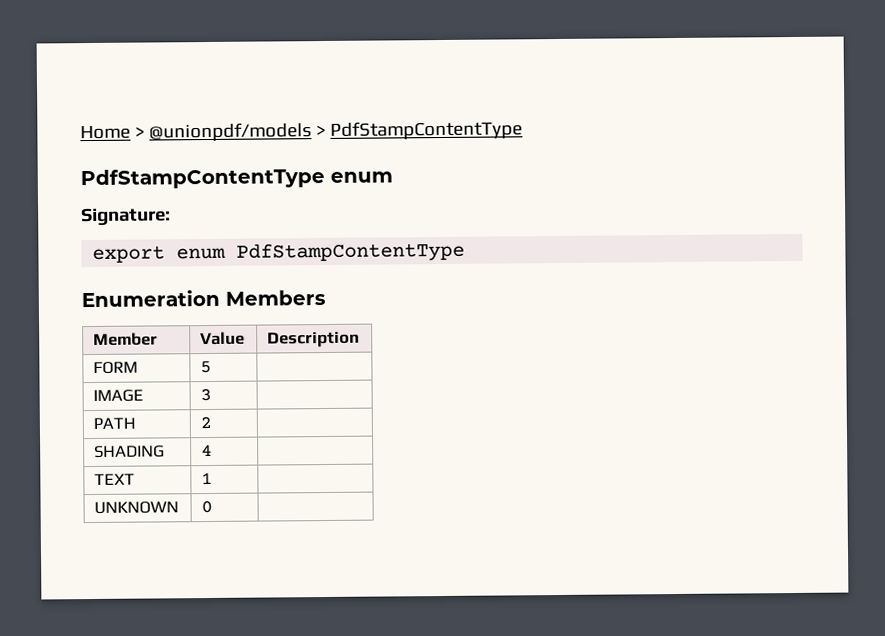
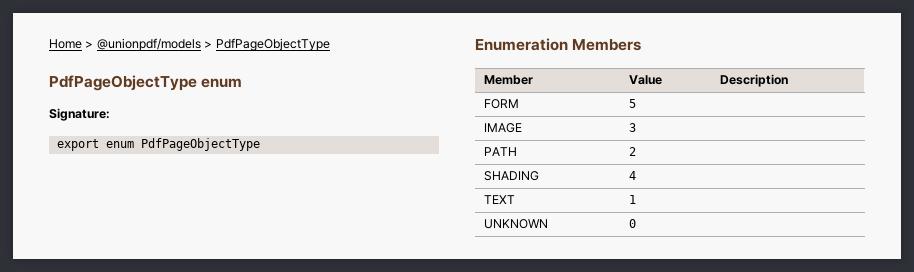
- Home > @unionpdf/models > PdfStampContentType
- PdfStampContentType enum
+ Home > @unionpdf/models > PdfPageObjectType
+ PdfPageObjectType enum
- export enum PdfStampContentType
+ export enum PdfPageObjectType

